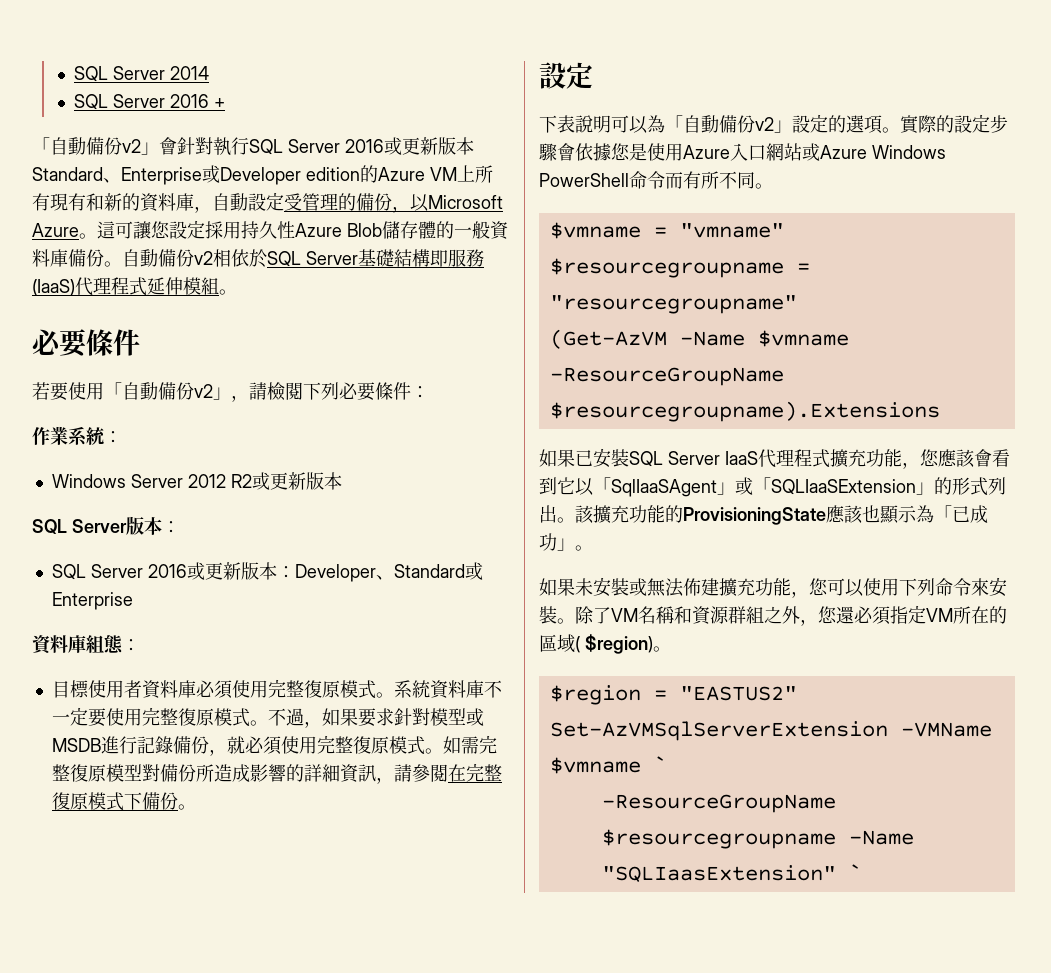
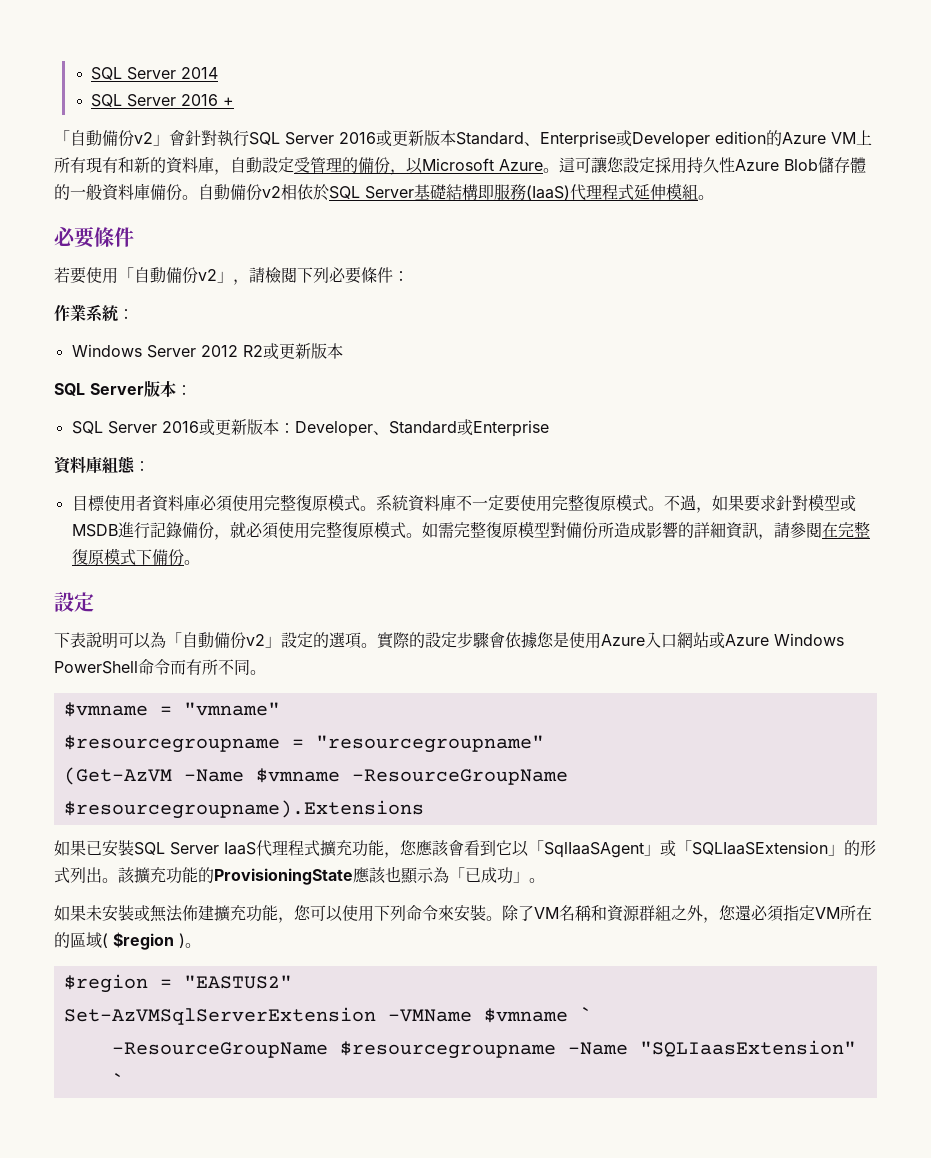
- 除了VM名稱和資源群組之外，您還必須指定VM所在的區域( $region)。
+ 除了VM名稱和資源群組之外，您還必須指定VM所在的區域( $region )。

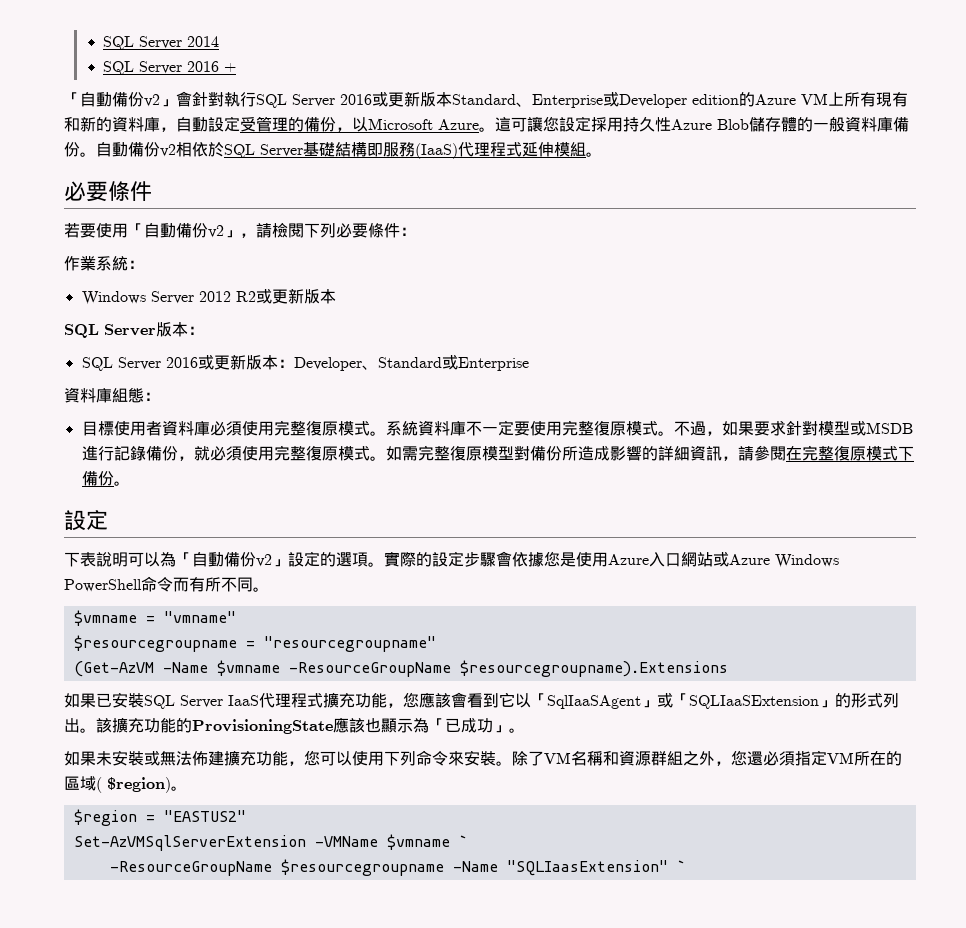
- 除了VM名稱和資源群組之外，您還必須指定VM所在的區域( $region )。
+ 除了VM名稱和資源群組之外，您還必須指定VM所在的區域( $region)。

